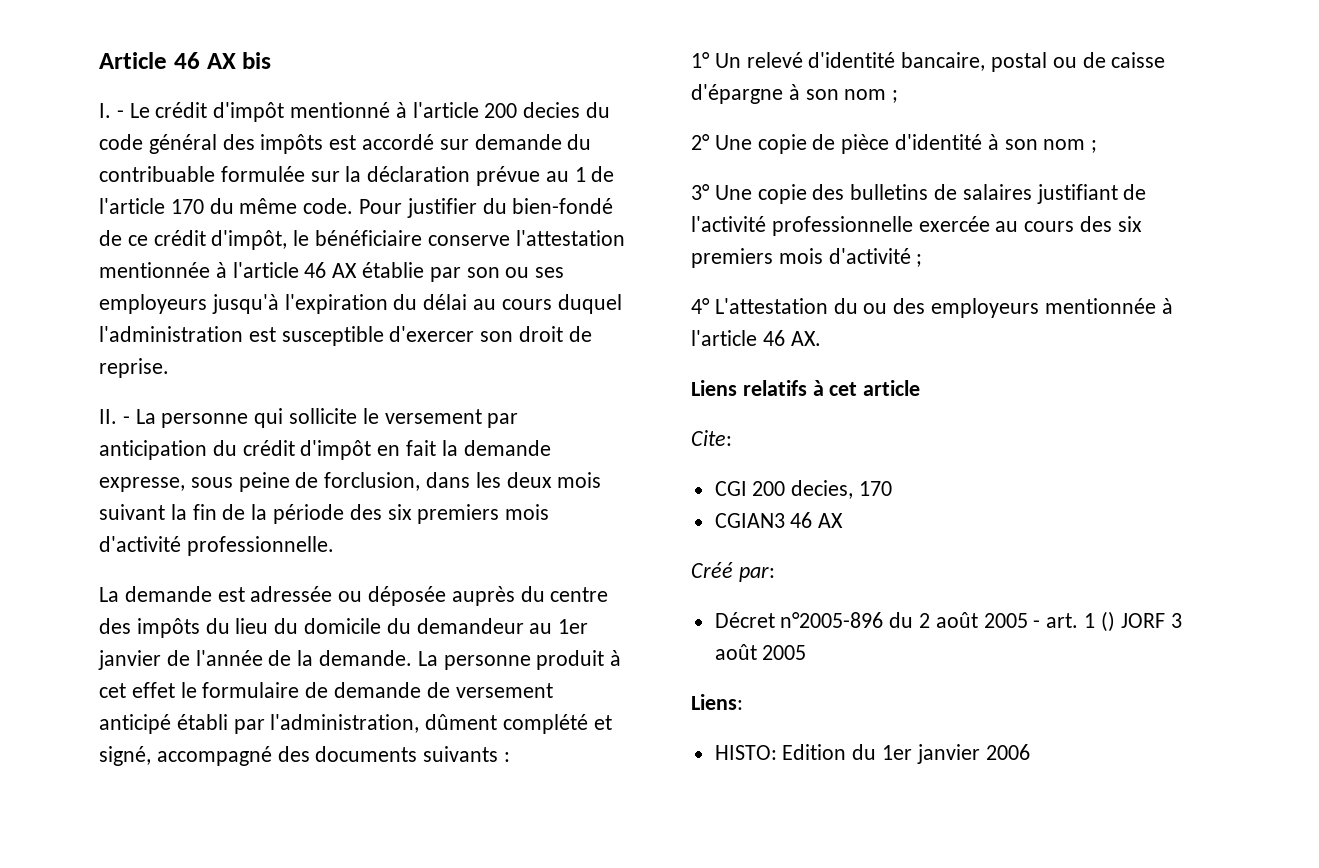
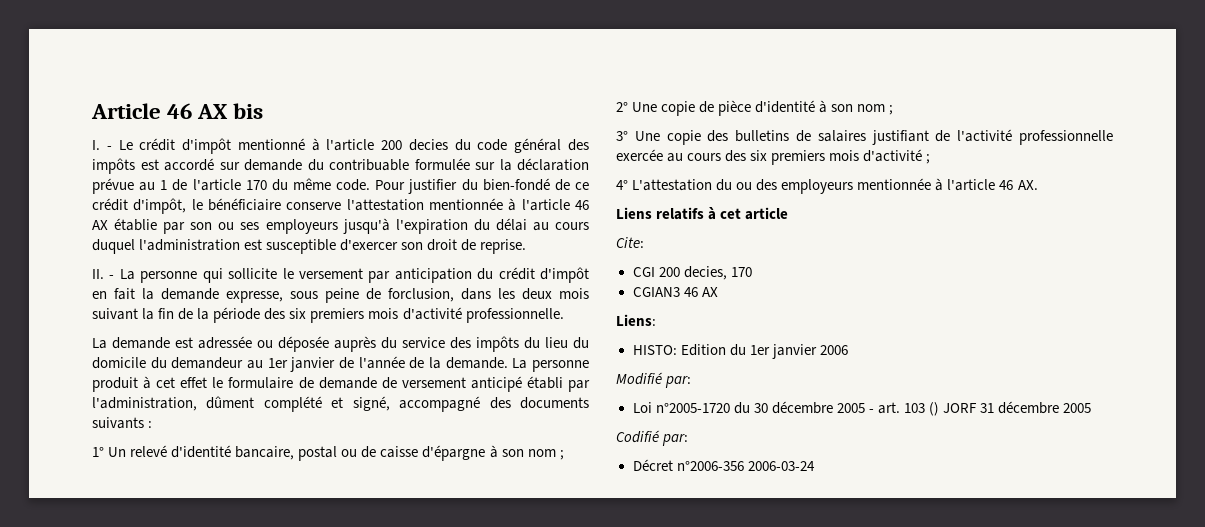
- La demande est adressée ou déposée auprès du centre des impôts du lieu du domicile du demandeur au 1er janvier de l'année de la demande.
+ La demande est adressée ou déposée auprès du service des impôts du lieu du domicile du demandeur au 1er janvier de l'année de la demande.
- Créé par:
- Décret n°2005-896 du 2 août 2005 - art. 1 () JORF 3 août 2005
+ Modifié par:
+ Loi n°2005-1720 du 30 décembre 2005 - art. 103 () JORF 31 décembre 2005
+ Codifié par:
+ Décret n°2006-356 2006-03-24

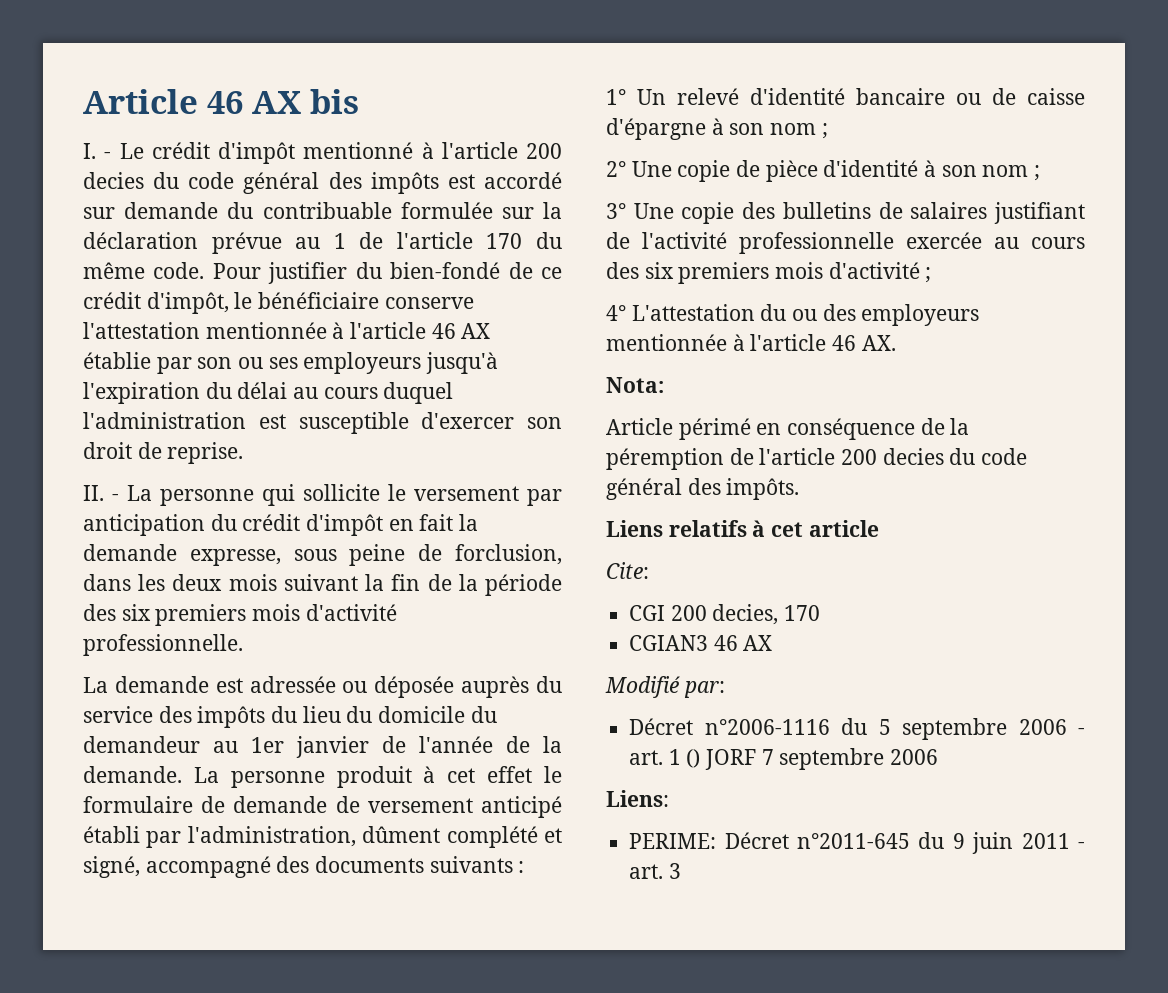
- 1° Un relevé d'identité bancaire, postal ou de caisse d'épargne à son nom ;
+ 1° Un relevé d'identité bancaire ou de caisse d'épargne à son nom ;
+ Nota:
+ Article périmé en conséquence de la péremption de l'article 200 decies du code général des impôts.
+ Modifié par:
+ Décret n°2006-1116 du 5 septembre 2006 - art. 1 () JORF 7 septembre 2006
  Liens:
- HISTO: Edition du 1er janvier 2006
- Modifié par:
- Loi n°2005-1720 du 30 décembre 2005 - art. 103 () JORF 31 décembre 2005
- Codifié par:
- Décret n°2006-356 2006-03-24
+ PERIME: Décret n°2011-645 du 9 juin 2011 - art. 3

